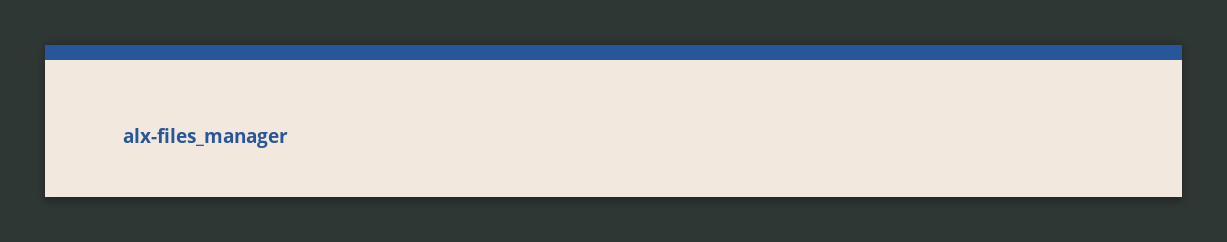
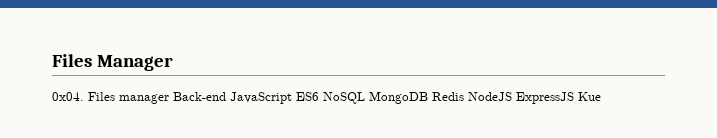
- alx-files_manager
+ Files Manager
+ 0x04. Files manager Back-end JavaScript ES6 NoSQL MongoDB Redis NodeJS ExpressJS Kue

